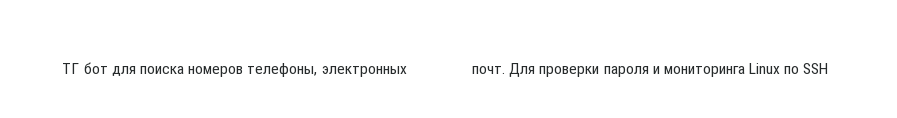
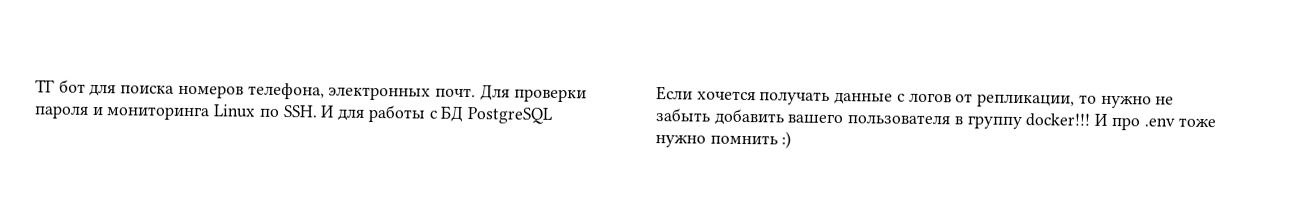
- ТГ бот для поиска номеров телефоны, электронных почт.
+ ТГ бот для поиска номеров телефона, электронных почт.
- Для проверки пароля и мониторинга Linux по SSH
+ Для проверки пароля и мониторинга Linux по SSH. И для работы с БД PostgreSQL
+ Если хочется получать данные с логов от репликации, то нужно не забыть добавить вашего пользователя в группу docker!!! И про .env тоже нужно помнить :)

